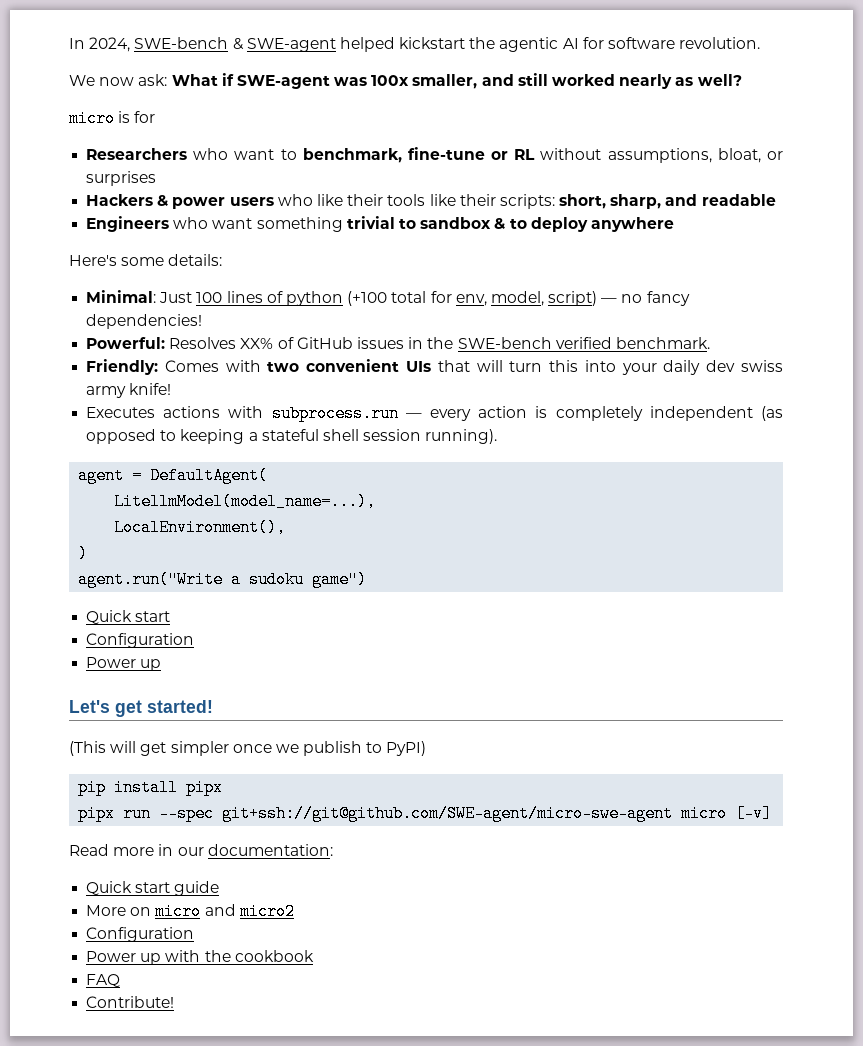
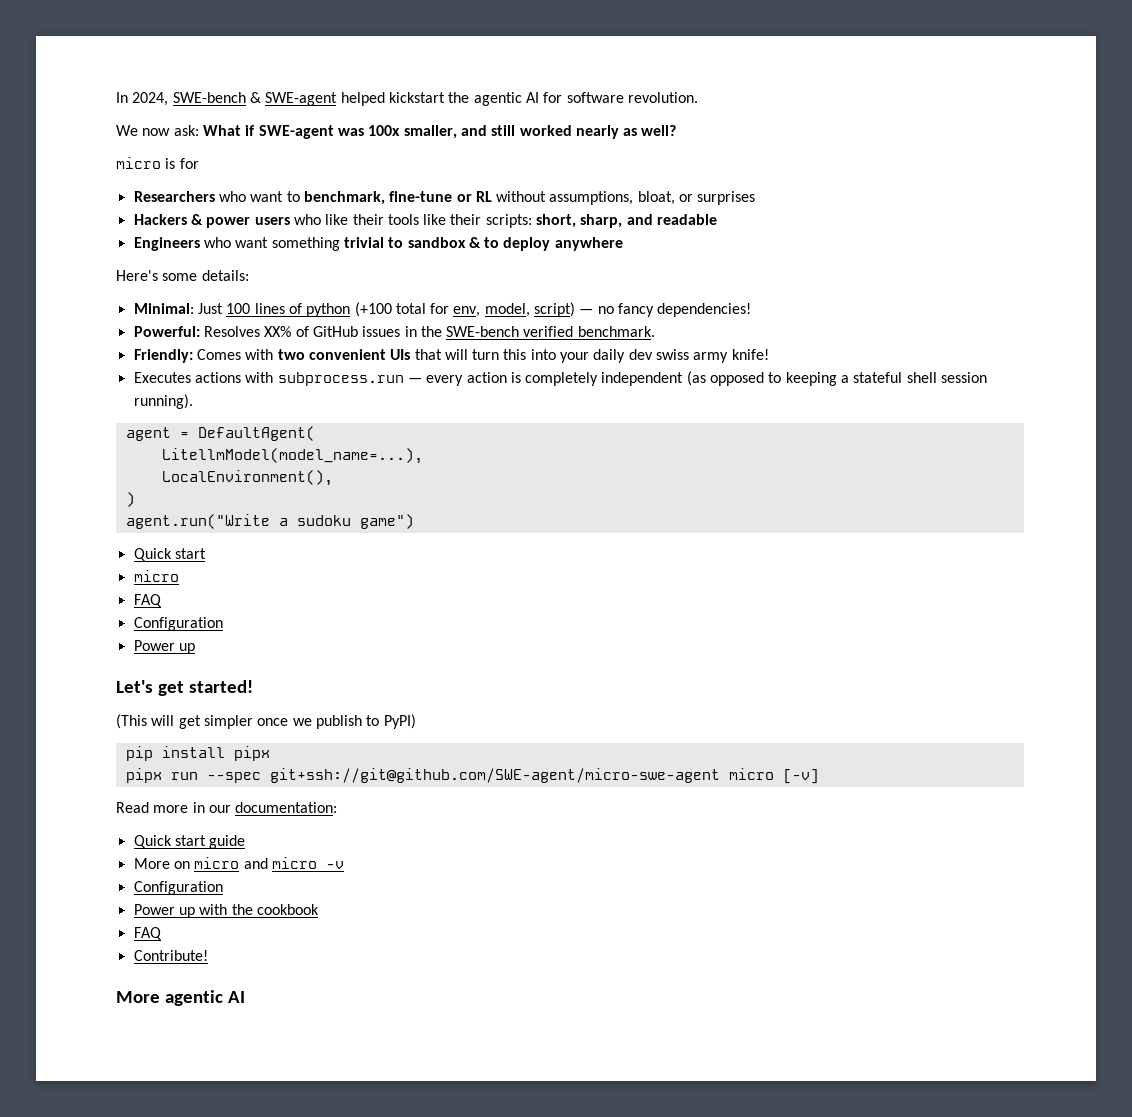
  agent.run("Write a sudoku game")
  Quick start
+ micro
+ FAQ
- More on micro and micro2
+ More on micro and micro -v
+ More agentic AI

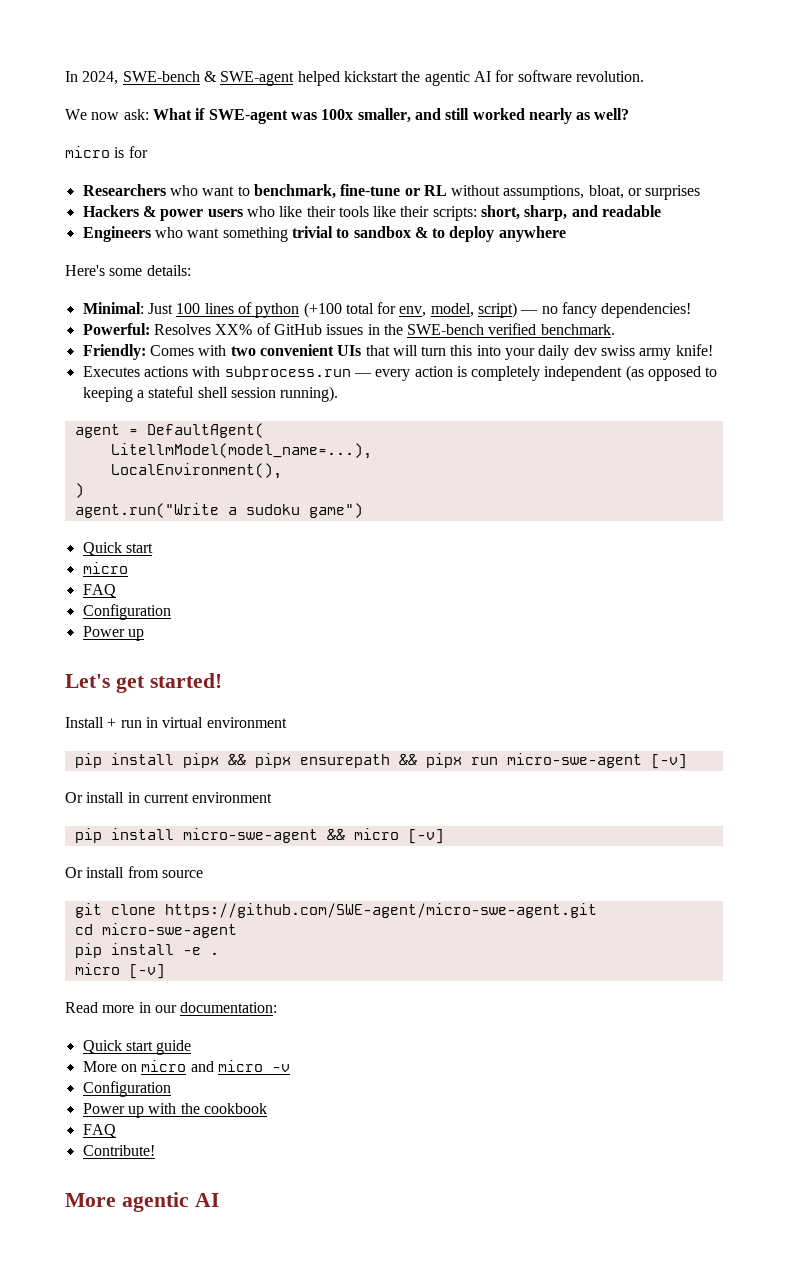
- (This will get simpler once we publish to PyPI)
- pip install pipx
- pipx run --spec git+ssh://git@github.com/SWE-agent/micro-swe-agent micro [-v]
+ Install + run in virtual environment
+ pip install pipx && pipx ensurepath && pipx run micro-swe-agent [-v]
+ Or install in current environment
+ pip install micro-swe-agent && micro [-v]
+ Or install from source
+ git clone https://github.com/SWE-agent/micro-swe-agent.git
+ cd micro-swe-agent
+ pip install -e .
+ micro [-v]

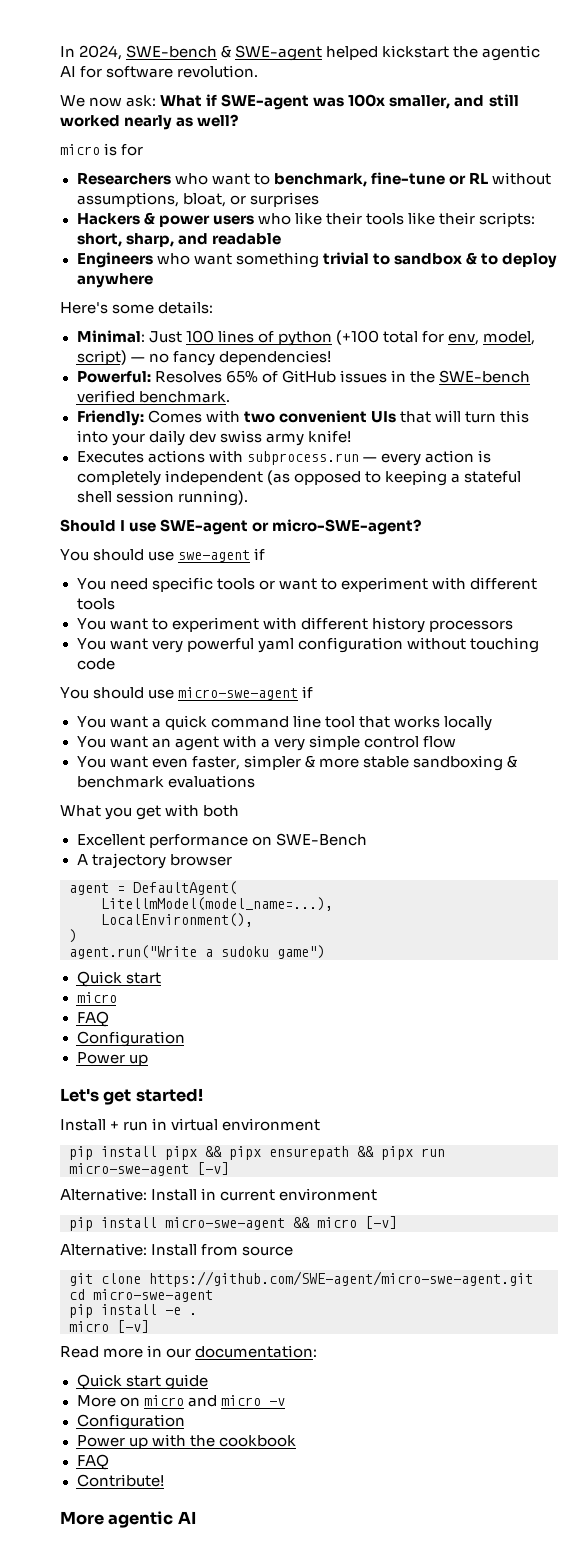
- Powerful: Resolves XX% of GitHub issues in the SWE-bench verified benchmark.
+ Powerful: Resolves 65% of GitHub issues in the SWE-bench verified benchmark.
+ Should I use SWE-agent or micro-SWE-agent?
+ You should use swe-agent if
+ You need specific tools or want to experiment with different tools
+ You want to experiment with different history processors
+ You want very powerful yaml configuration without touching code
+ You should use micro-swe-agent if
+ You want a quick command line tool that works locally
+ You want an agent with a very simple control flow
+ You want even faster, simpler & more stable sandboxing & benchmark evaluations
+ What you get with both
+ Excellent performance on SWE-Bench
+ A trajectory browser
- Or install in current environment
+ Alternative: Install in current environment
- Or install from source
+ Alternative: Install from source

